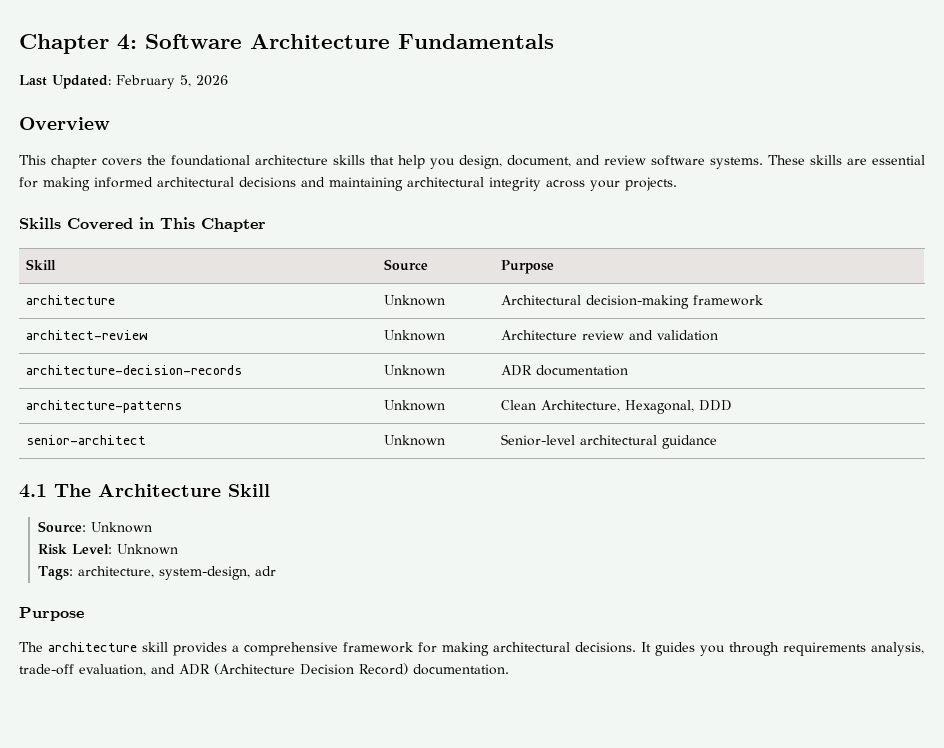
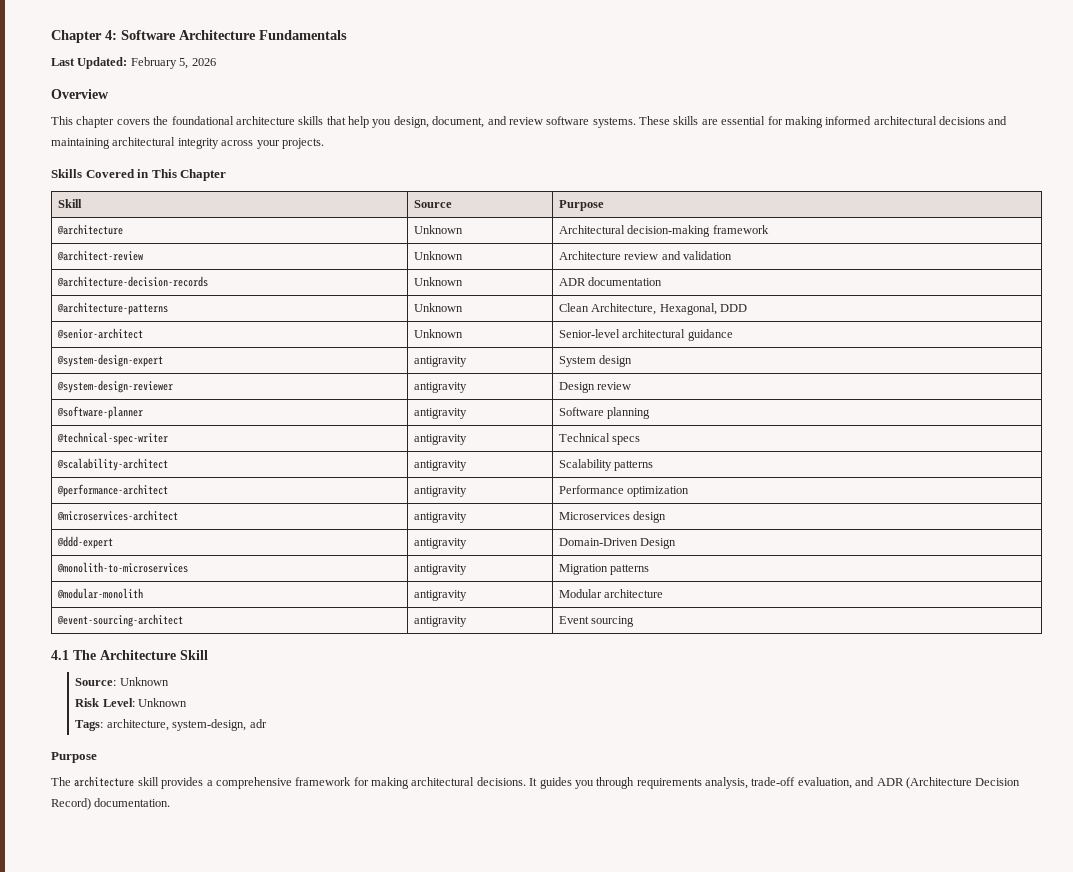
- architecture | Unknown | Architectural decision-making framework
+ @architecture | Unknown | Architectural decision-making framework
- architect-review | Unknown | Architecture review and validation
+ @architect-review | Unknown | Architecture review and validation
- architecture-decision-records | Unknown | ADR documentation
+ @architecture-decision-records | Unknown | ADR documentation
- architecture-patterns | Unknown | Clean Architecture, Hexagonal, DDD
+ @architecture-patterns | Unknown | Clean Architecture, Hexagonal, DDD
- senior-architect | Unknown | Senior-level architectural guidance
+ @senior-architect | Unknown | Senior-level architectural guidance
+ @system-design-expert | antigravity | System design
+ @system-design-reviewer | antigravity | Design review
+ @software-planner | antigravity | Software planning
+ @technical-spec-writer | antigravity | Technical specs
+ @scalability-architect | antigravity | Scalability patterns
+ @performance-architect | antigravity | Performance optimization
+ @microservices-architect | antigravity | Microservices design
+ @ddd-expert | antigravity | Domain-Driven Design
+ @monolith-to-microservices | antigravity | Migration patterns
+ @modular-monolith | antigravity | Modular architecture
+ @event-sourcing-architect | antigravity | Event sourcing

